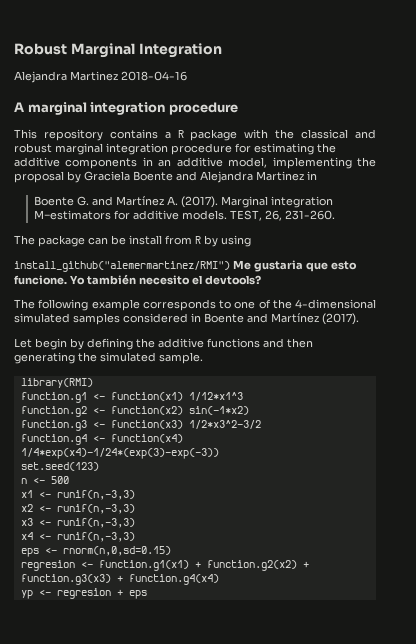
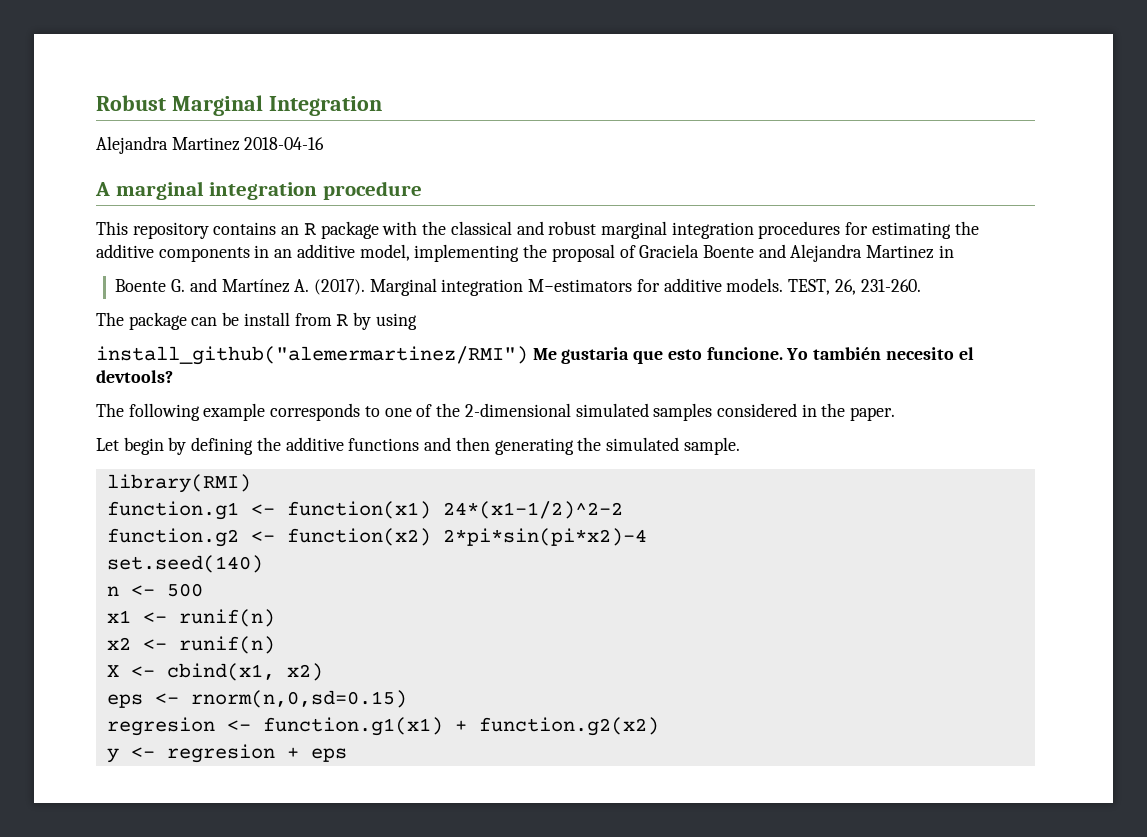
- This repository contains a R package with the classical and robust marginal integration procedure for estimating the additive components in an additive model, implementing the proposal by Graciela Boente and Alejandra Martinez in
+ This repository contains an R package with the classical and robust marginal integration procedures for estimating the additive components in an additive model, implementing the proposal of Graciela Boente and Alejandra Martinez in
- The following example corresponds to one of the 4-dimensional simulated samples considered in Boente and Martínez (2017).
+ The following example corresponds to one of the 2-dimensional simulated samples considered in the paper.
- function.g1 <- function(x1) 1/12*x1^3
+ function.g1 <- function(x1) 24*(x1-1/2)^2-2
- function.g2 <- function(x2) sin(-1*x2)
- function.g3 <- function(x3) 1/2*x3^2-3/2
- function.g4 <- function(x4) 1/4*exp(x4)-1/24*(exp(3)-exp(-3))
- set.seed(123)
+ function.g2 <- function(x2) 2*pi*sin(pi*x2)-4
+ set.seed(140)
- x1 <- runif(n,-3,3)
+ x1 <- runif(n)
- x2 <- runif(n,-3,3)
- x3 <- runif(n,-3,3)
- x4 <- runif(n,-3,3)
+ x2 <- runif(n)
+ X <- cbind(x1, x2)
- regresion <- function.g1(x1) + function.g2(x2) + function.g3(x3) + function.g4(x4)
- yp <- regresion + eps
+ regresion <- function.g1(x1) + function.g2(x2)
+ y <- regresion + eps

